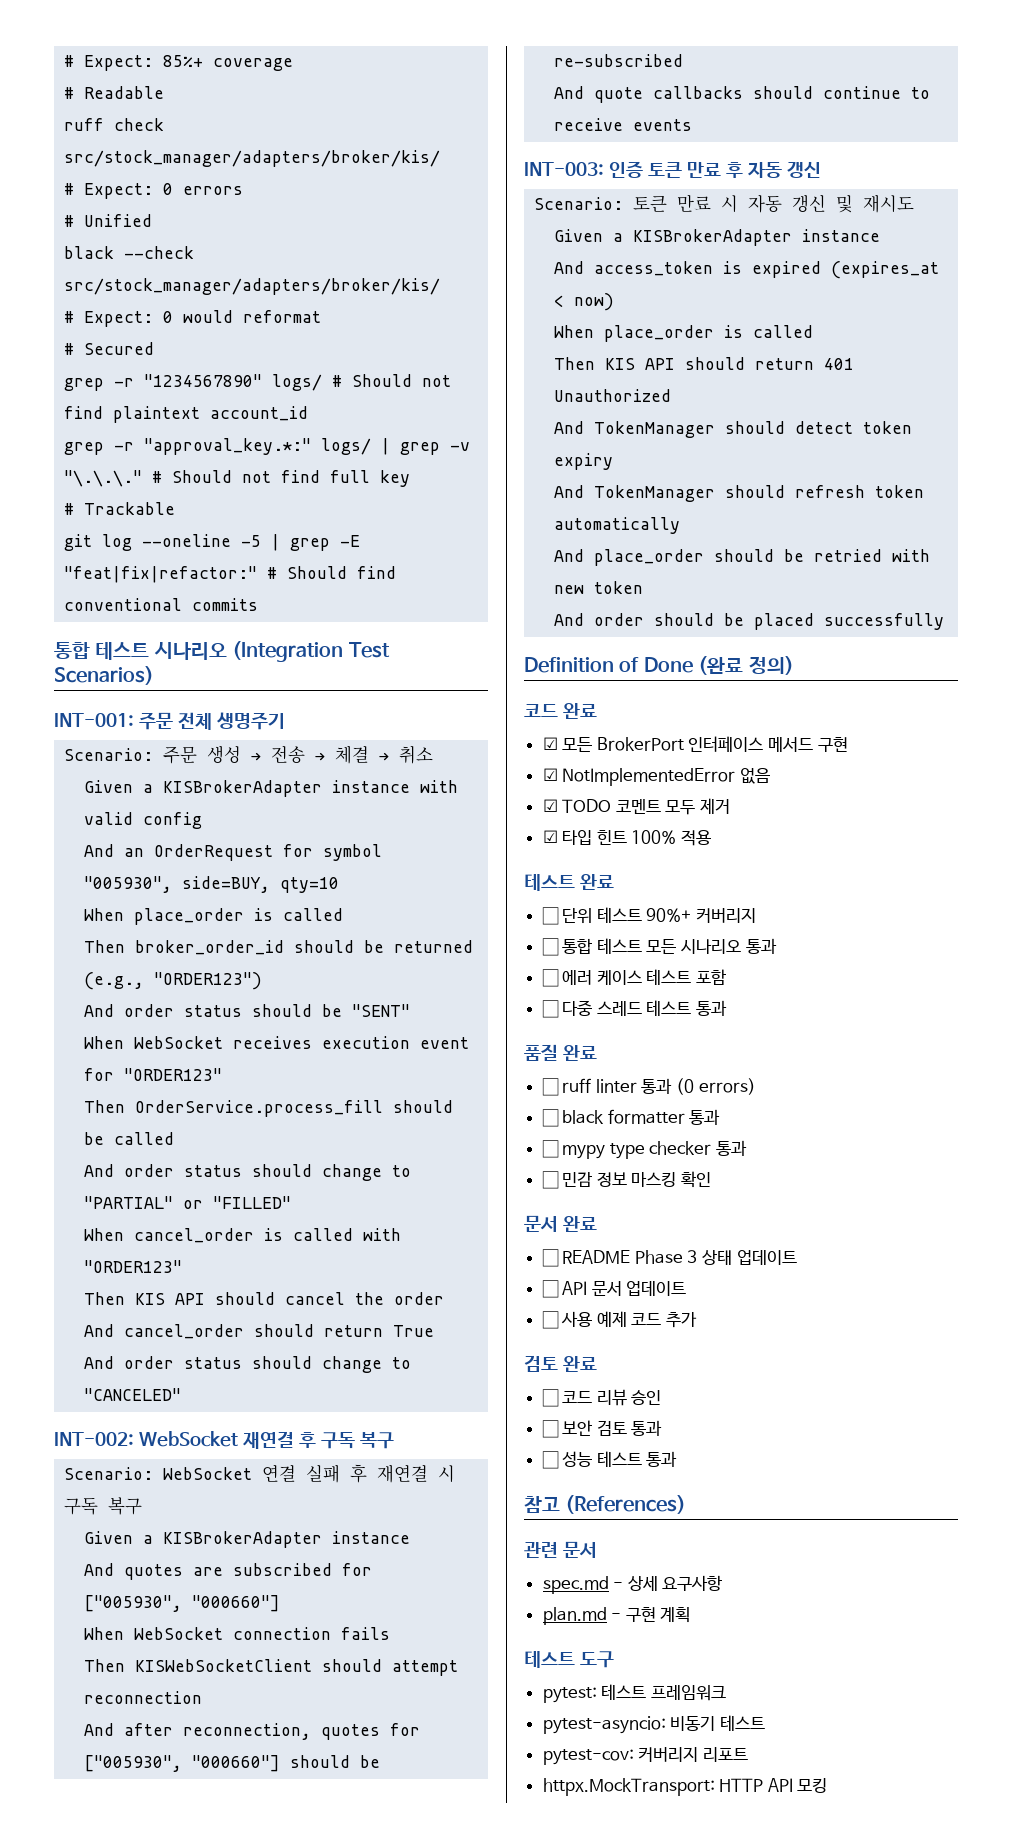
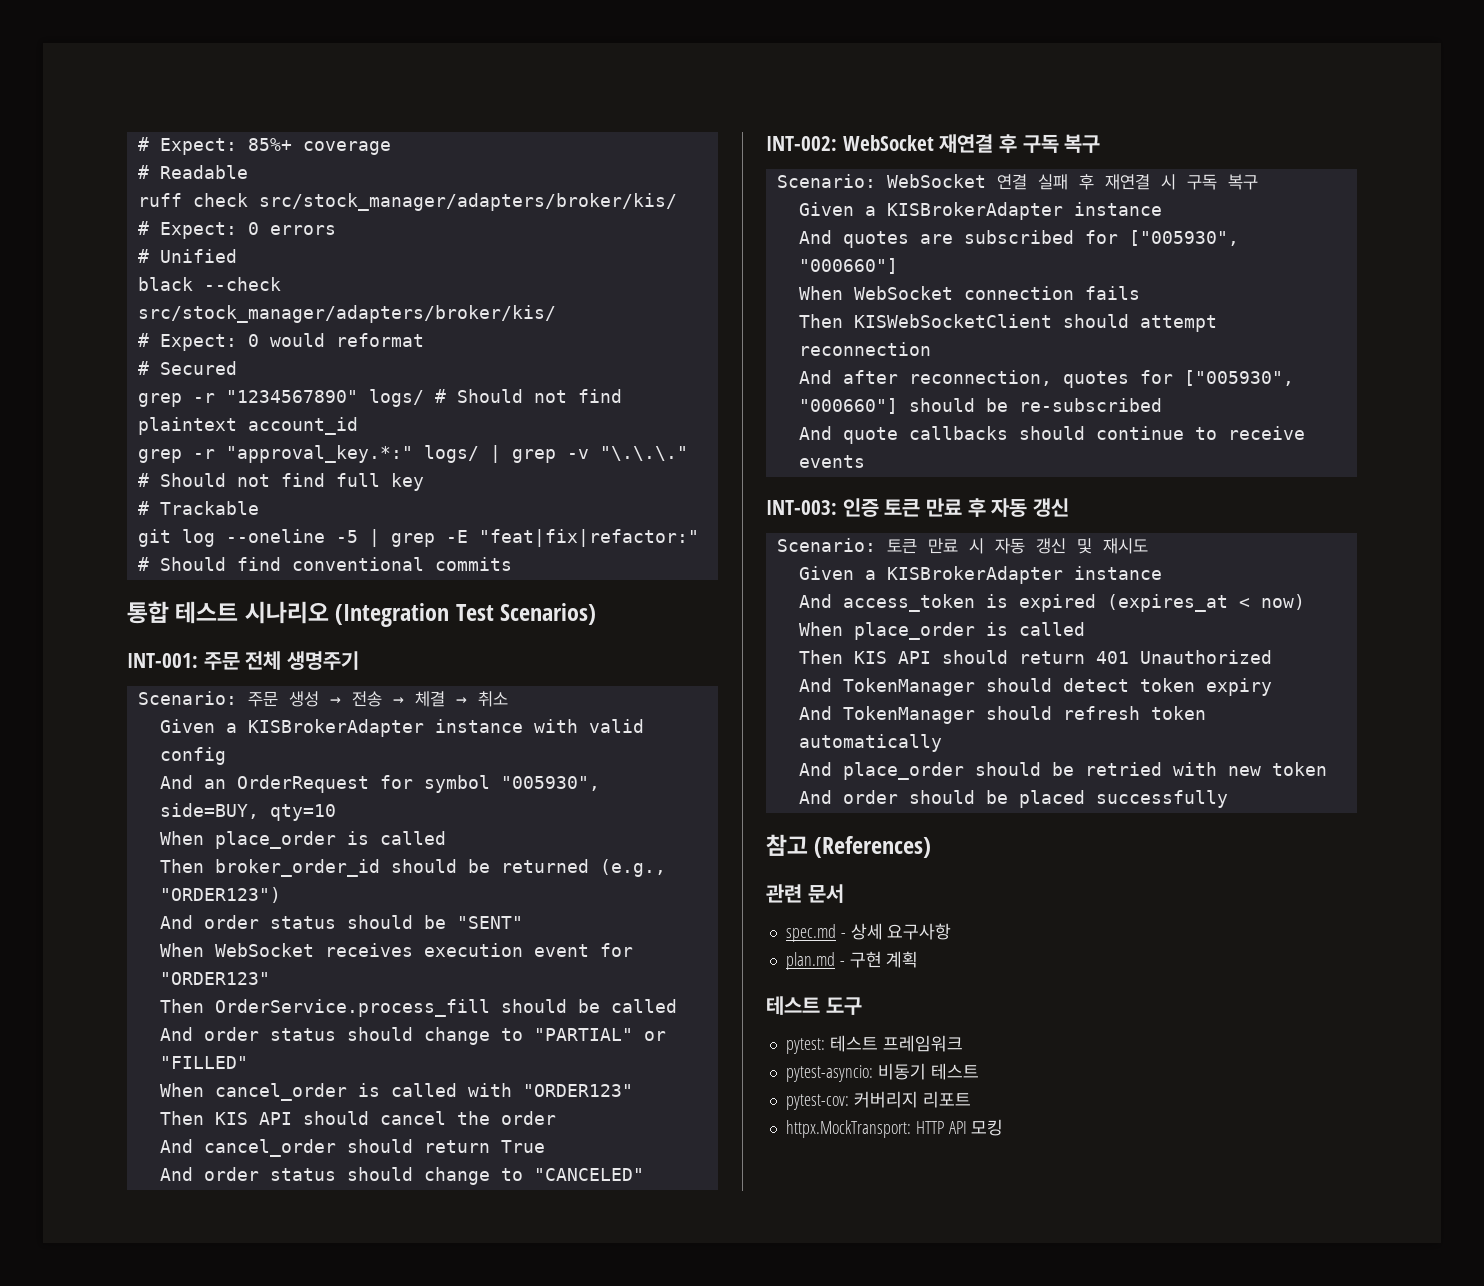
- Definition of Done (완료 정의)
- 코드 완료
- ☑ 모든 BrokerPort 인터페이스 메서드 구현
- ☑ NotImplementedError 없음
- ☑ TODO 코멘트 모두 제거
- ☑ 타입 힌트 100% 적용
- 테스트 완료
- ☐ 단위 테스트 90%+ 커버리지
- ☐ 통합 테스트 모든 시나리오 통과
- ☐ 에러 케이스 테스트 포함
- ☐ 다중 스레드 테스트 통과
- 품질 완료
- ☐ ruff linter 통과 (0 errors)
- ☐ black formatter 통과
- ☐ mypy type checker 통과
- ☐ 민감 정보 마스킹 확인
- 문서 완료
- ☐ README Phase 3 상태 업데이트
- ☐ API 문서 업데이트
- ☐ 사용 예제 코드 추가
- 검토 완료
- ☐ 코드 리뷰 승인
- ☐ 보안 검토 통과
- ☐ 성능 테스트 통과

